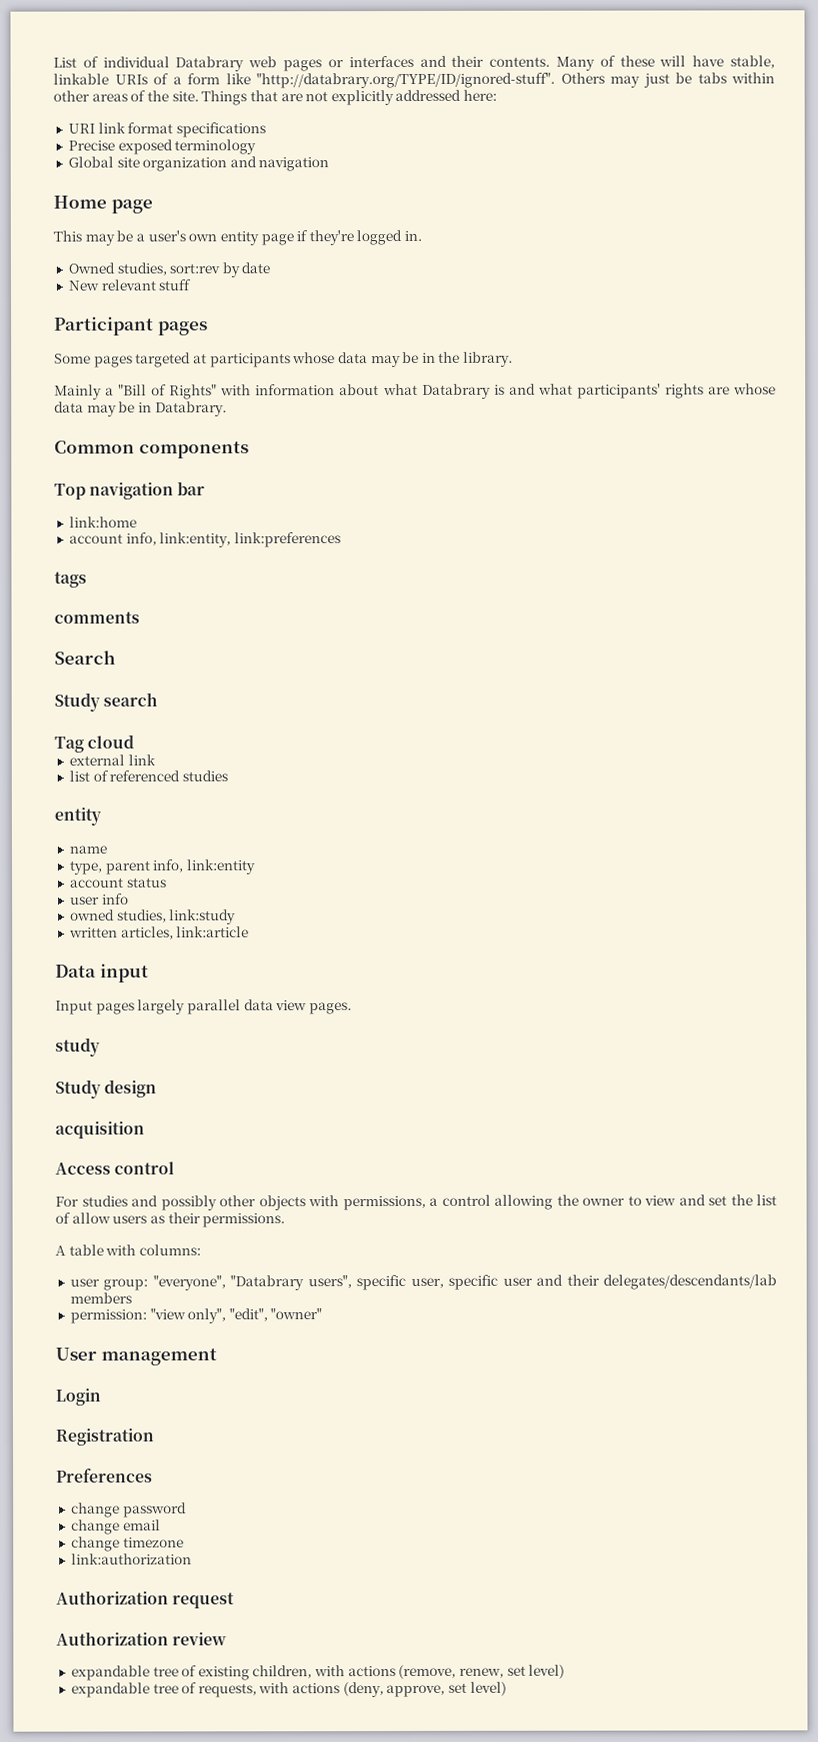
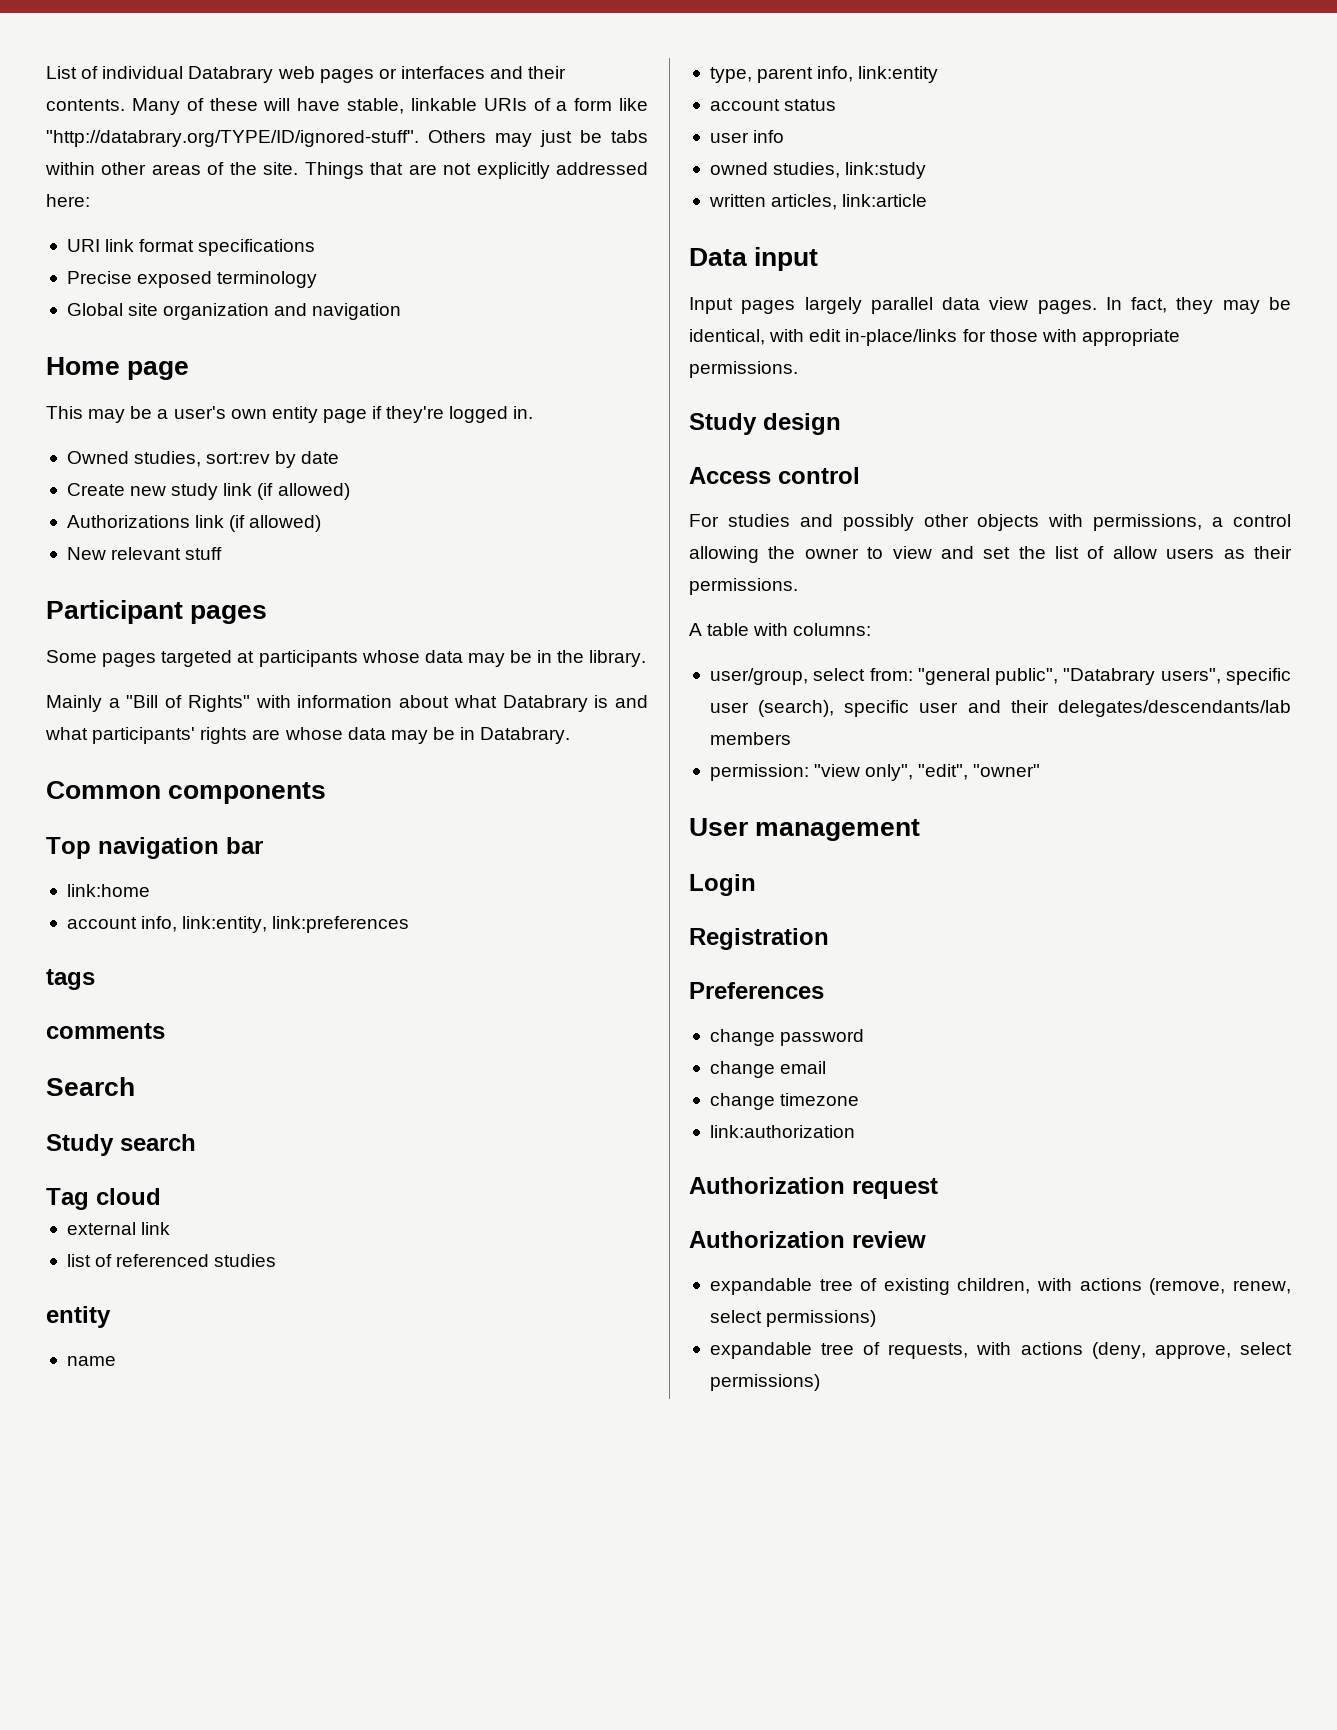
+ Create new study link (if allowed)
+ Authorizations link (if allowed)
- Input pages largely parallel data view pages.
- study
+ Input pages largely parallel data view pages. In fact, they may be identical, with edit in-place/links for those with appropriate permissions.
- acquisition
- user group: "everyone", "Databrary users", specific user, specific user and their delegates/descendants/lab members
+ user/group, select from: "general public", "Databrary users", specific user (search), specific user and their delegates/descendants/lab members
- expandable tree of existing children, with actions (remove, renew, set level)
+ expandable tree of existing children, with actions (remove, renew, select permissions)
- expandable tree of requests, with actions (deny, approve, set level)
+ expandable tree of requests, with actions (deny, approve, select permissions)

